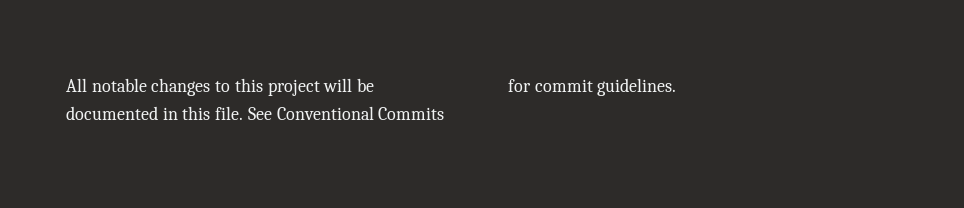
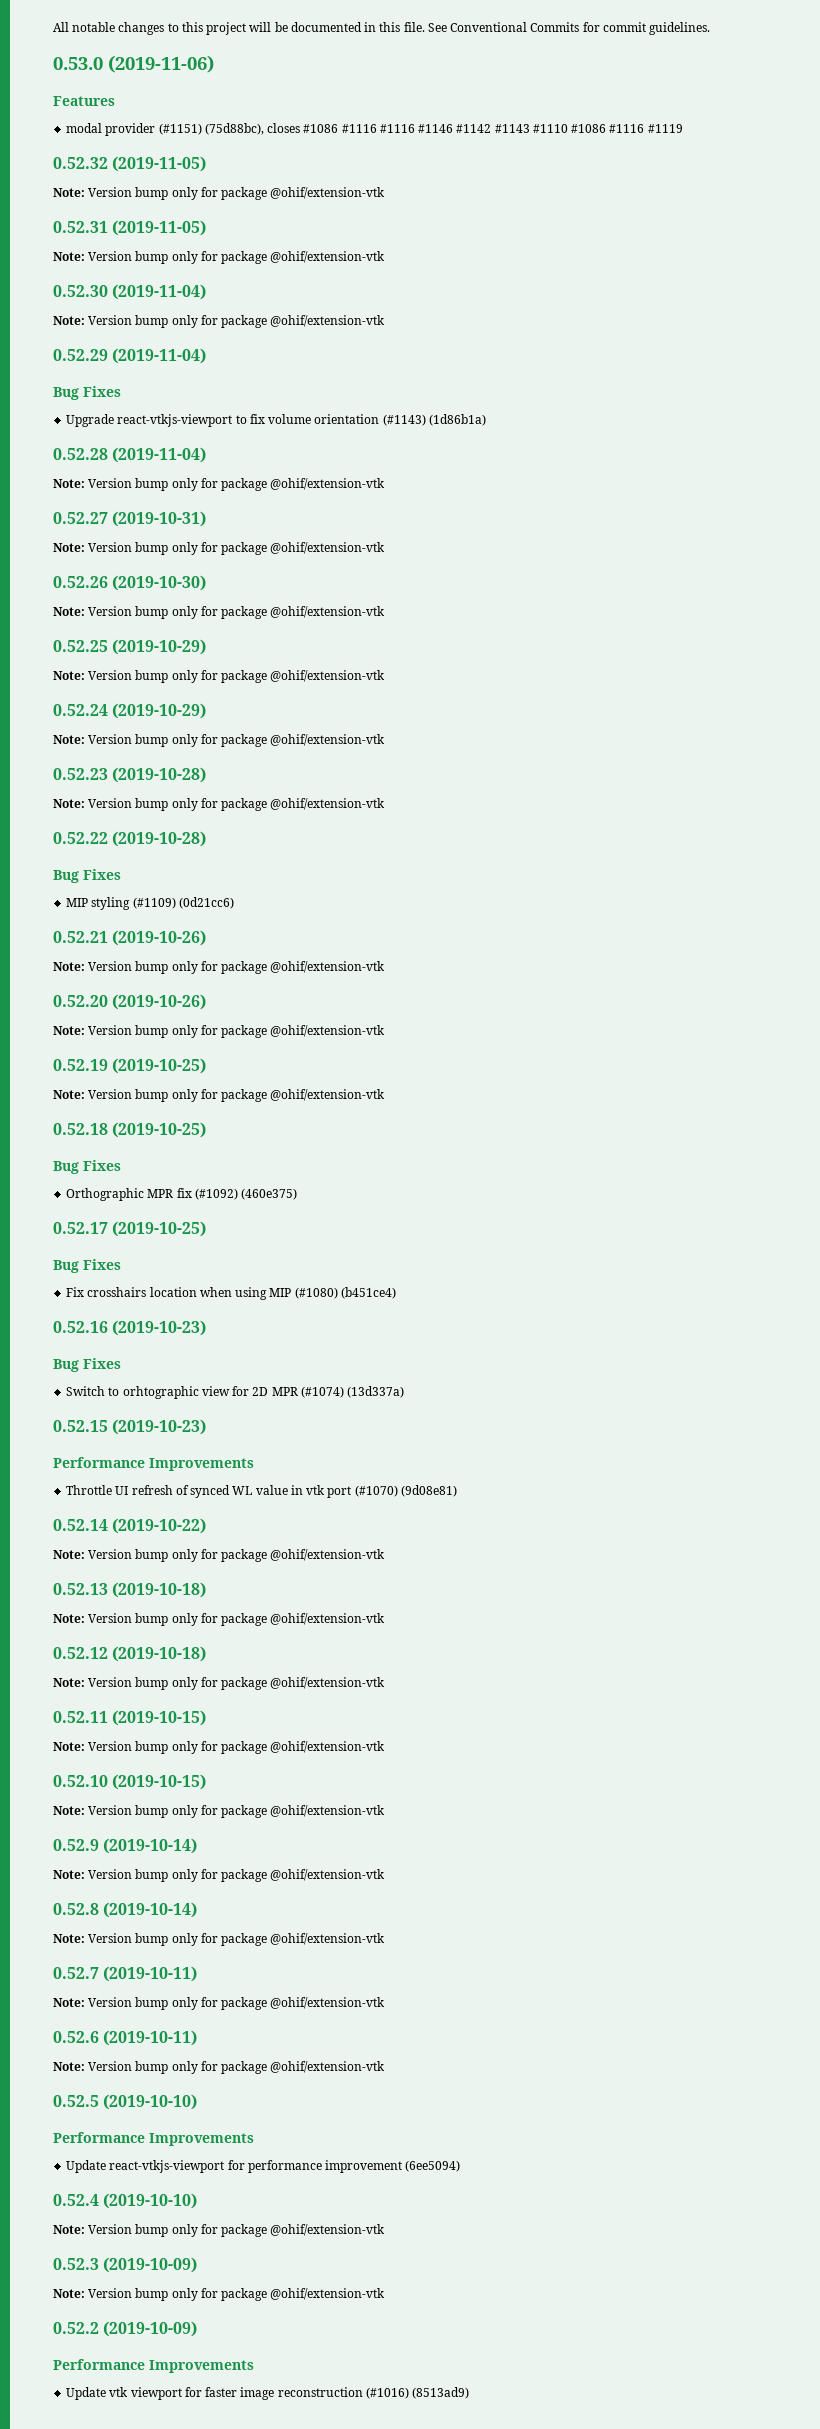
+ 0.53.0 (2019-11-06)
+ Features
+ modal provider (#1151) (75d88bc), closes #1086 #1116 #1116 #1146 #1142 #1143 #1110 #1086 #1116 #1119
+ 0.52.32 (2019-11-05)
+ Note: Version bump only for package @ohif/extension-vtk
+ 0.52.31 (2019-11-05)
+ Note: Version bump only for package @ohif/extension-vtk
+ 0.52.30 (2019-11-04)
+ Note: Version bump only for package @ohif/extension-vtk
+ 0.52.29 (2019-11-04)
+ Bug Fixes
+ Upgrade react-vtkjs-viewport to fix volume orientation (#1143) (1d86b1a)
+ 0.52.28 (2019-11-04)
+ Note: Version bump only for package @ohif/extension-vtk
+ 0.52.27 (2019-10-31)
+ Note: Version bump only for package @ohif/extension-vtk
+ 0.52.26 (2019-10-30)
+ Note: Version bump only for package @ohif/extension-vtk
+ 0.52.25 (2019-10-29)
+ Note: Version bump only for package @ohif/extension-vtk
+ 0.52.24 (2019-10-29)
+ Note: Version bump only for package @ohif/extension-vtk
+ 0.52.23 (2019-10-28)
+ Note: Version bump only for package @ohif/extension-vtk
+ 0.52.22 (2019-10-28)
+ Bug Fixes
+ MIP styling (#1109) (0d21cc6)
+ 0.52.21 (2019-10-26)
+ Note: Version bump only for package @ohif/extension-vtk
+ 0.52.20 (2019-10-26)
+ Note: Version bump only for package @ohif/extension-vtk
+ 0.52.19 (2019-10-25)
+ Note: Version bump only for package @ohif/extension-vtk
+ 0.52.18 (2019-10-25)
+ Bug Fixes
+ Orthographic MPR fix (#1092) (460e375)
+ 0.52.17 (2019-10-25)
+ Bug Fixes
+ Fix crosshairs location when using MIP (#1080) (b451ce4)
+ 0.52.16 (2019-10-23)
+ Bug Fixes
+ Switch to orhtographic view for 2D MPR (#1074) (13d337a)
+ 0.52.15 (2019-10-23)
+ Performance Improvements
+ Throttle UI refresh of synced WL value in vtk port (#1070) (9d08e81)
+ 0.52.14 (2019-10-22)
+ Note: Version bump only for package @ohif/extension-vtk
+ 0.52.13 (2019-10-18)
+ Note: Version bump only for package @ohif/extension-vtk
+ 0.52.12 (2019-10-18)
+ Note: Version bump only for package @ohif/extension-vtk
+ 0.52.11 (2019-10-15)
+ Note: Version bump only for package @ohif/extension-vtk
+ 0.52.10 (2019-10-15)
+ Note: Version bump only for package @ohif/extension-vtk
+ 0.52.9 (2019-10-14)
+ Note: Version bump only for package @ohif/extension-vtk
+ 0.52.8 (2019-10-14)
+ Note: Version bump only for package @ohif/extension-vtk
+ 0.52.7 (2019-10-11)
+ Note: Version bump only for package @ohif/extension-vtk
+ 0.52.6 (2019-10-11)
+ Note: Version bump only for package @ohif/extension-vtk
+ 0.52.5 (2019-10-10)
+ Performance Improvements
+ Update react-vtkjs-viewport for performance improvement (6ee5094)
+ 0.52.4 (2019-10-10)
+ Note: Version bump only for package @ohif/extension-vtk
+ 0.52.3 (2019-10-09)
+ Note: Version bump only for package @ohif/extension-vtk
+ 0.52.2 (2019-10-09)
+ Performance Improvements
+ Update vtk viewport for faster image reconstruction (#1016) (8513ad9)

